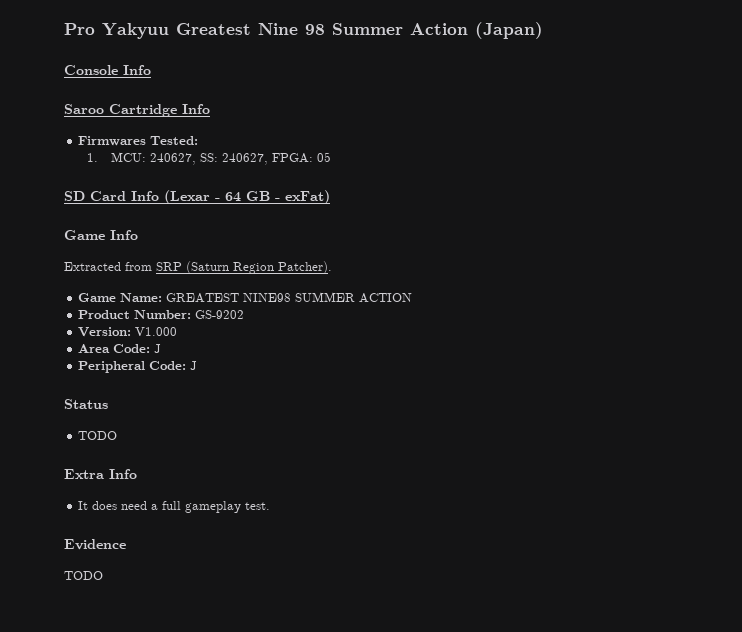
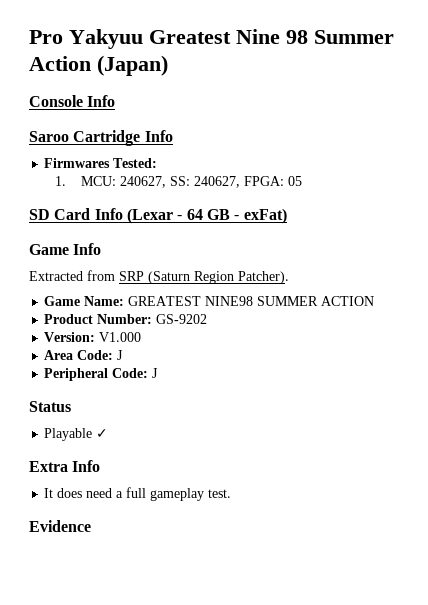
  Status
- TODO
+ Playable ✓
  Evidence
- TODO

